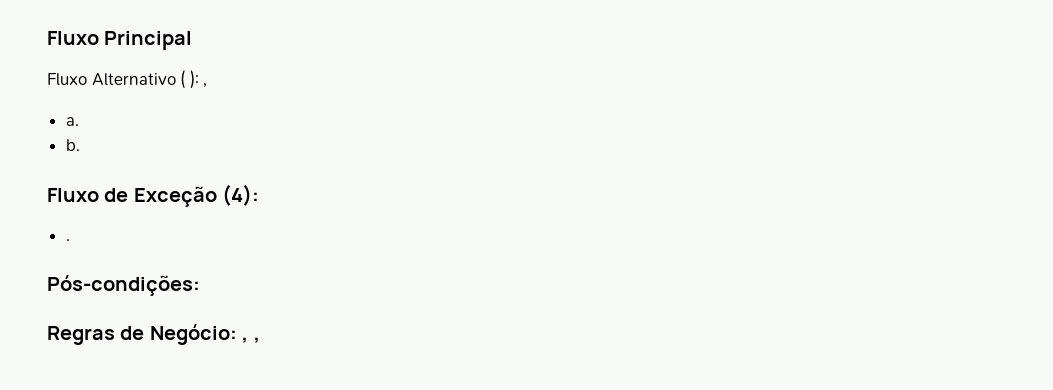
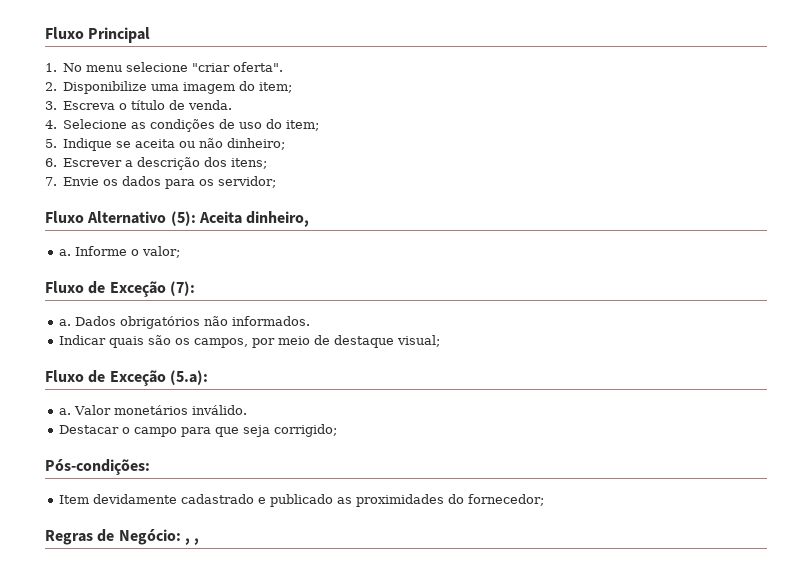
- Fluxo Alternativo ( ): ,
- a.
- b.
- Fluxo de Exceção (4):
- .
+ 1. No menu selecione "criar oferta".
+ 2. Disponibilize uma imagem do item;
+ 3. Escreva o título de venda.
+ 4. Selecione as condições de uso do item;
+ 5. Indique se aceita ou não dinheiro;
+ 6. Escrever a descrição dos itens;
+ 7. Envie os dados para os servidor;
+ Fluxo Alternativo (5): Aceita dinheiro,
+ a. Informe o valor;
+ Fluxo de Exceção (7):
+ a. Dados obrigatórios não informados.
+ Indicar quais são os campos, por meio de destaque visual;
+ Fluxo de Exceção (5.a):
+ a. Valor monetários inválido.
+ Destacar o campo para que seja corrigido;
  Pós-condições:
+ Item devidamente cadastrado e publicado as proximidades do fornecedor;

